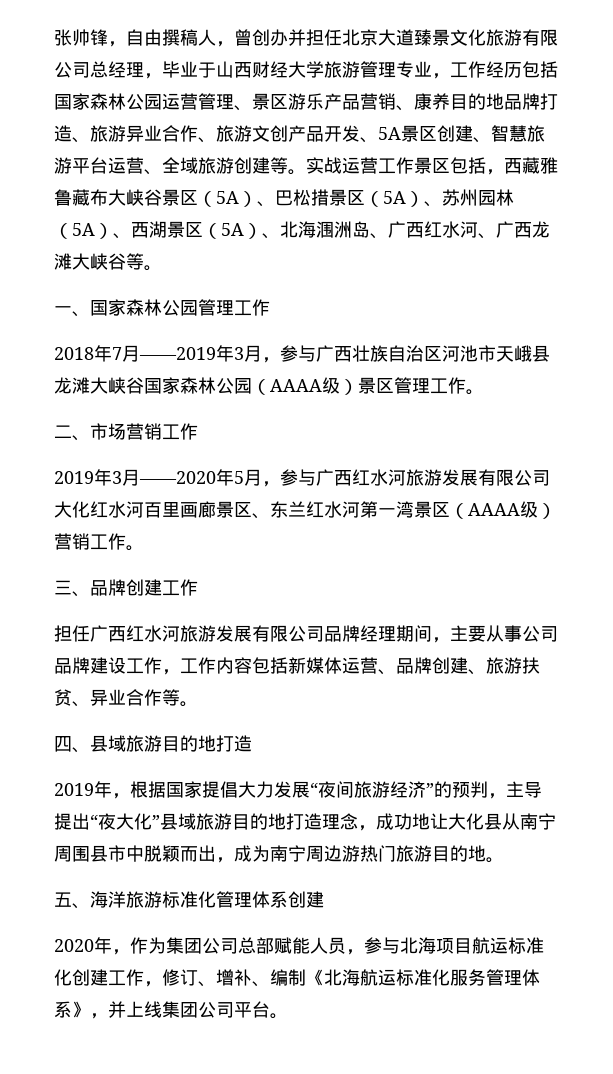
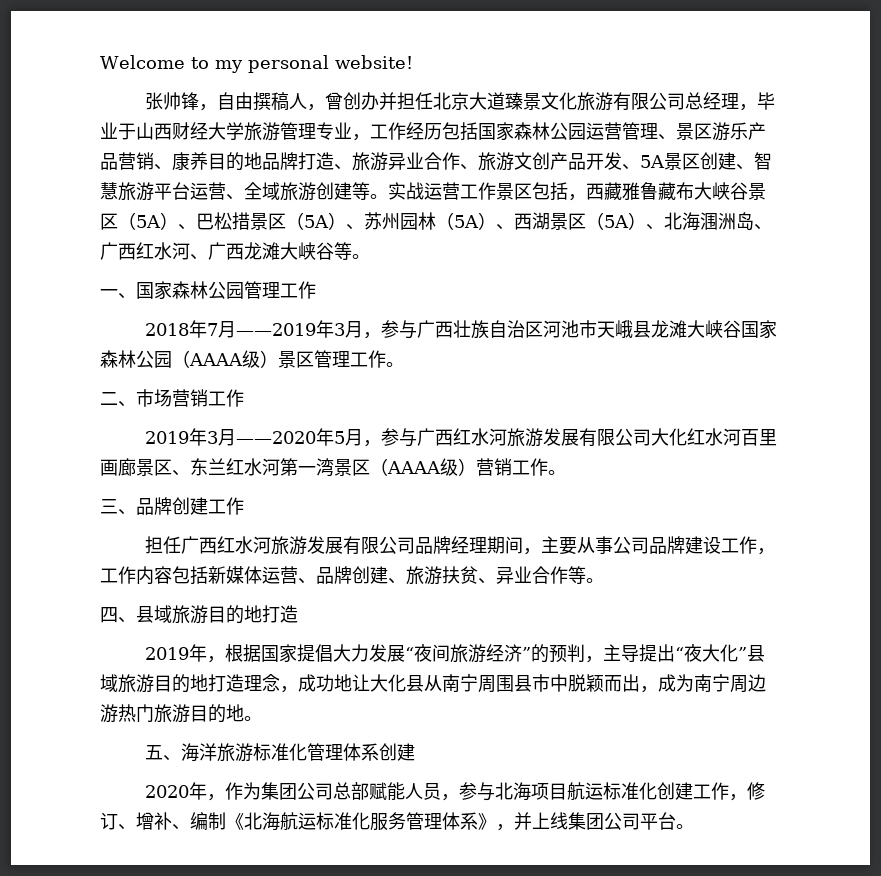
+ Welcome to my personal website!

